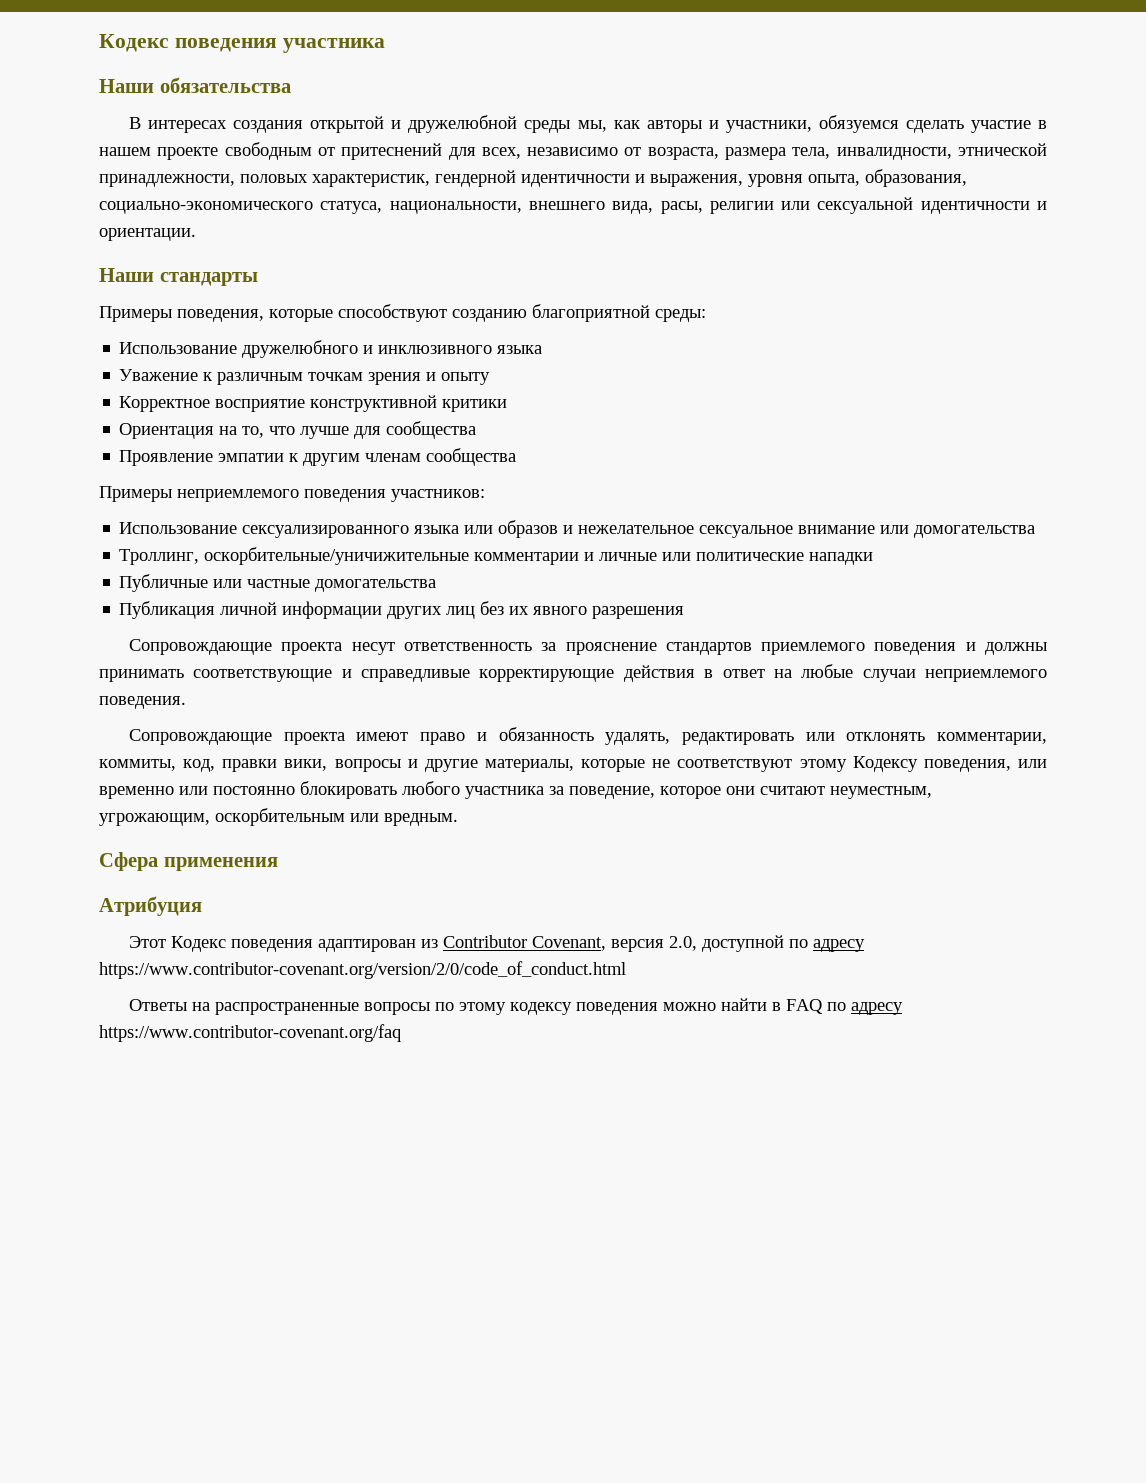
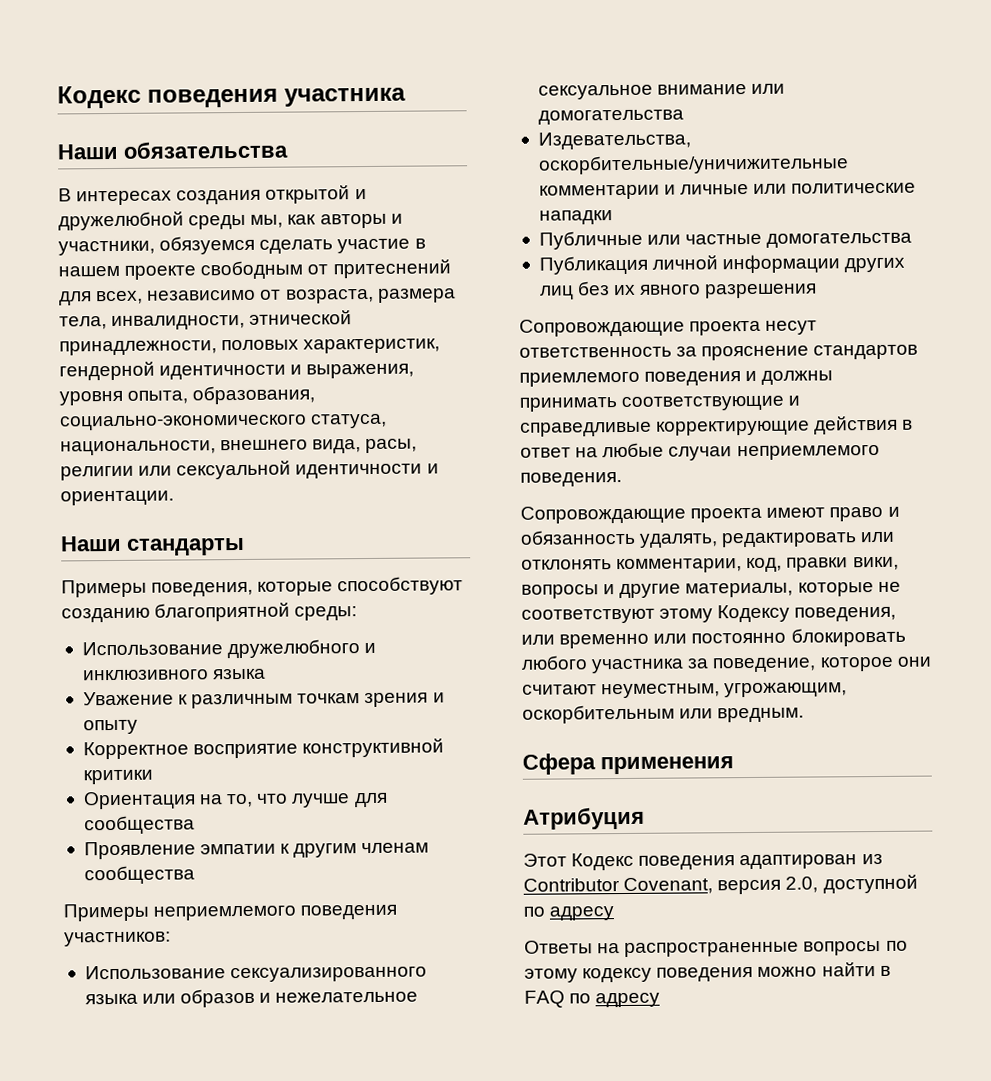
- Троллинг, оскорбительные/уничижительные комментарии и личные или политические нападки
+ Издевательства, оскорбительные/уничижительные комментарии и личные или политические нападки
- Сопровождающие проекта имеют право и обязанность удалять, редактировать или отклонять комментарии, коммиты, код, правки вики, вопросы и другие материалы, которые не соответствуют этому Кодексу поведения, или временно или постоянно блокировать любого участника за поведение, которое они считают неуместным, угрожающим, оскорбительным или вредным.
+ Сопровождающие проекта имеют право и обязанность удалять, редактировать или отклонять комментарии, код, правки вики, вопросы и другие материалы, которые не соответствуют этому Кодексу поведения, или временно или постоянно блокировать любого участника за поведение, которое они считают неуместным, угрожающим, оскорбительным или вредным.
- Этот Кодекс поведения адаптирован из Contributor Covenant, версия 2.0, доступной по адресу https://www.contributor-covenant.org/version/2/0/code_of_conduct.html
+ Этот Кодекс поведения адаптирован из Contributor Covenant, версия 2.0, доступной по адресу
- Ответы на распространенные вопросы по этому кодексу поведения можно найти в FAQ по адресу https://www.contributor-covenant.org/faq
+ Ответы на распространенные вопросы по этому кодексу поведения можно найти в FAQ по адресу

